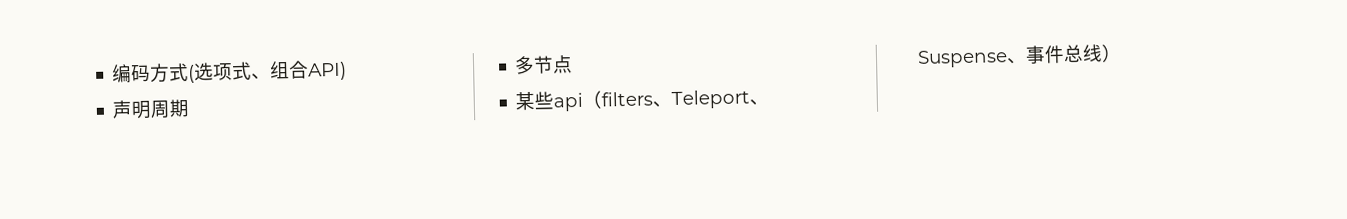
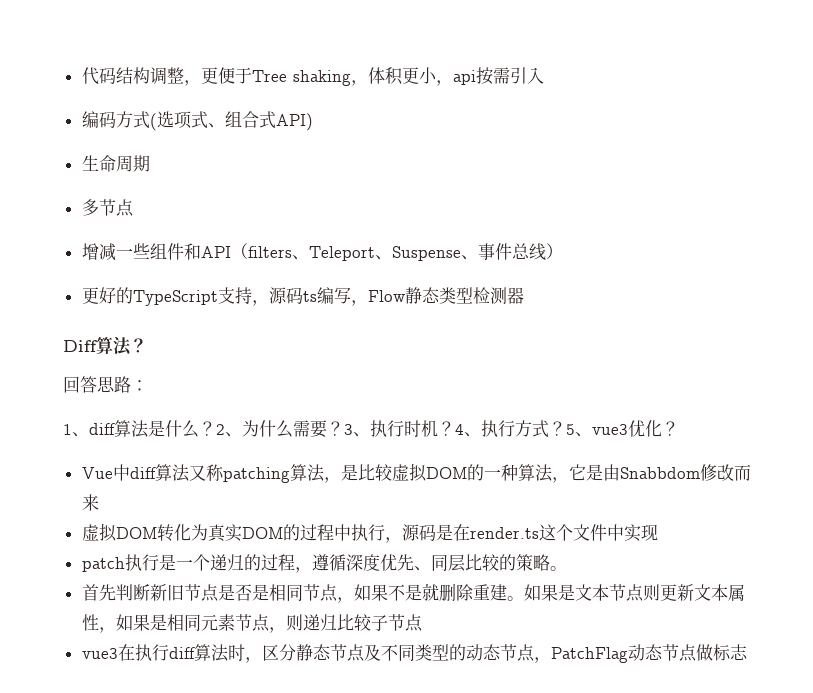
+ 代码结构调整，更便于Tree shaking，体积更小，api按需引入
- 编码方式(选项式、组合API)
+ 编码方式(选项式、组合式API)
- 声明周期
+ 生命周期
- 某些api（filters、Teleport、Suspense、事件总线）
+ 增减一些组件和API（filters、Teleport、Suspense、事件总线）
+ 更好的TypeScript支持，源码ts编写，Flow静态类型检测器
+ Diff算法？
+ 回答思路：
+ 1、diff算法是什么？2、为什么需要？3、执行时机？4、执行方式？5、vue3优化？
+ Vue中diff算法又称patching算法，是比较虚拟DOM的一种算法，它是由Snabbdom修改而来
+ 虚拟DOM转化为真实DOM的过程中执行，源码是在render.ts这个文件中实现
+ patch执行是一个递归的过程，遵循深度优先、同层比较的策略。
+ 首先判断新旧节点是否是相同节点，如果不是就删除重建。如果是文本节点则更新文本属性，如果是相同元素节点，则递归比较子节点
+ vue3在执行diff算法时，区分静态节点及不同类型的动态节点，PatchFlag动态节点做标志

